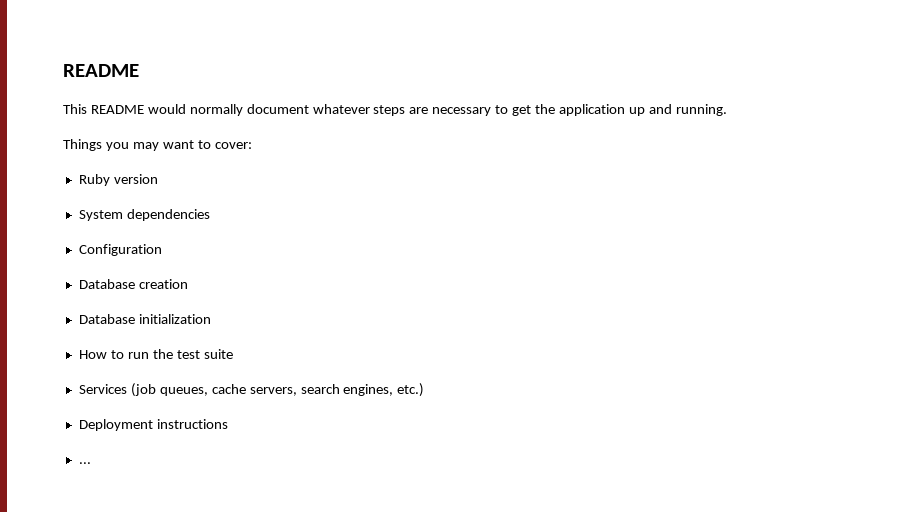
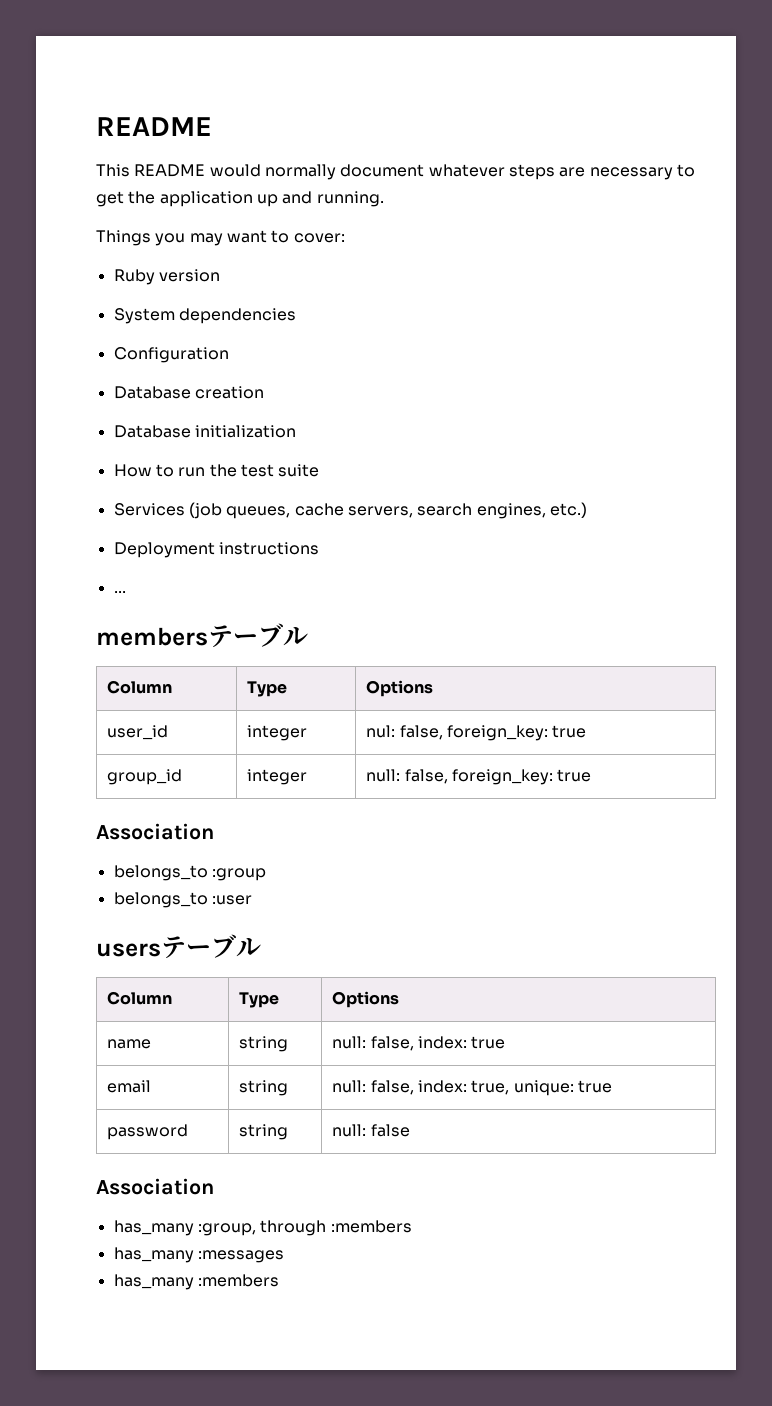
+ membersテーブル
+ Column | Type | Options
+ user_id | integer | nul: false, foreign_key: true
+ group_id | integer | null: false, foreign_key: true
+ Association
+ belongs_to :group
+ belongs_to :user
+ usersテーブル
+ Column | Type | Options
+ name | string | null: false, index: true
+ email | string | null: false, index: true, unique: true
+ password | string | null: false
+ Association
+ has_many :group, through :members
+ has_many :messages
+ has_many :members

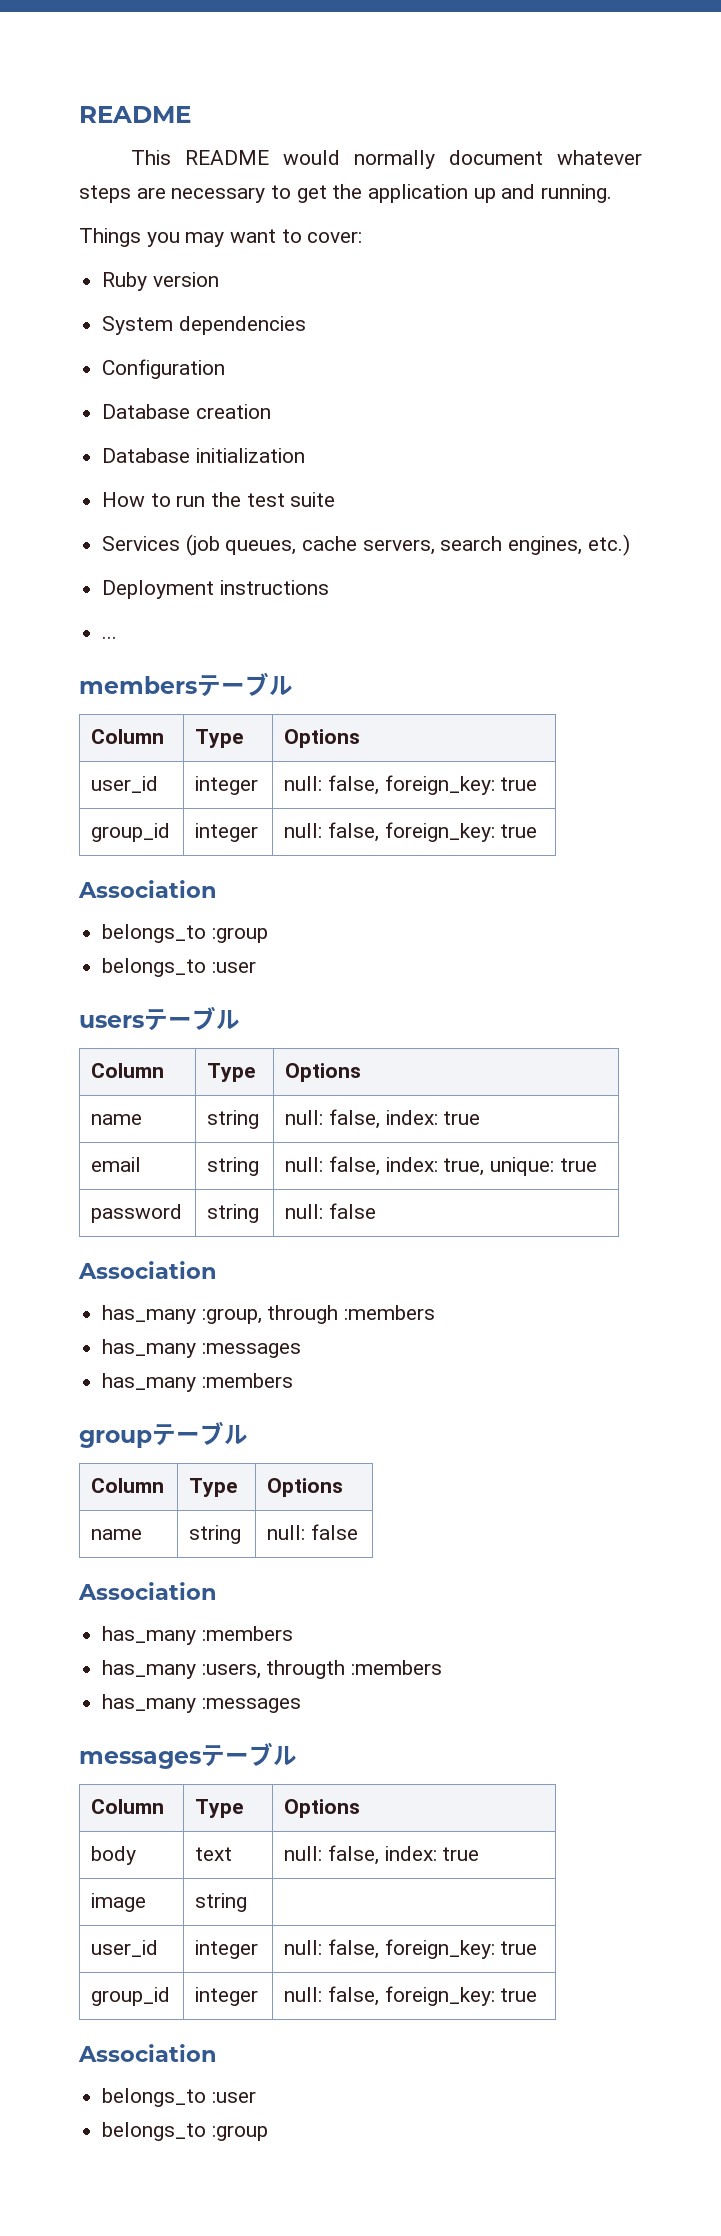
  membersテーブル
  Column | Type | Options
- user_id | integer | nul: false, foreign_key: true
+ user_id | integer | null: false, foreign_key: true
+ groupテーブル
+ Column | Type | Options
+ name | string | null: false
+ Association
+ has_many :members
+ has_many :users, througth :members
+ has_many :messages
+ messagesテーブル
+ Column | Type | Options
+ body | text | null: false, index: true
+ image | string |
+ user_id | integer | null: false, foreign_key: true
+ group_id | integer | null: false, foreign_key: true
+ Association
+ belongs_to :user
+ belongs_to :group

